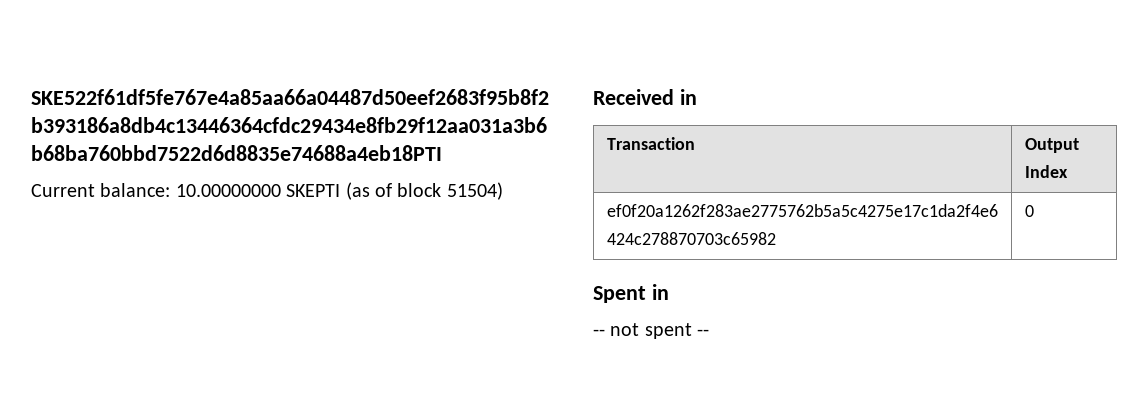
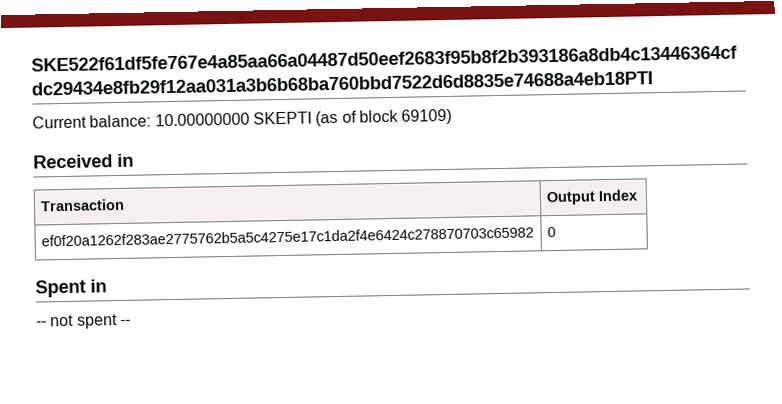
- Current balance: 10.00000000 SKEPTI (as of block 51504)
+ Current balance: 10.00000000 SKEPTI (as of block 69109)

